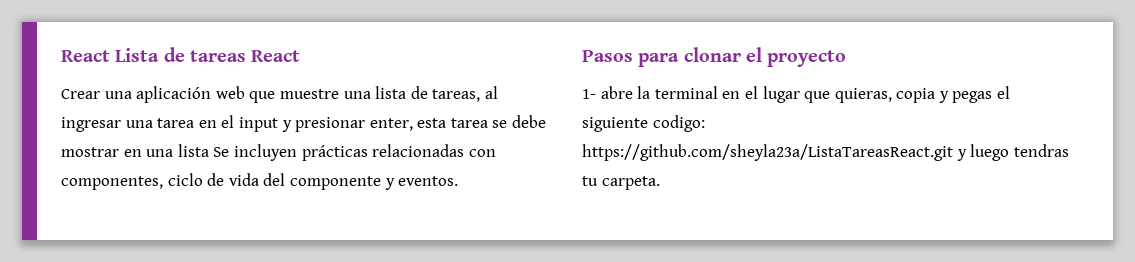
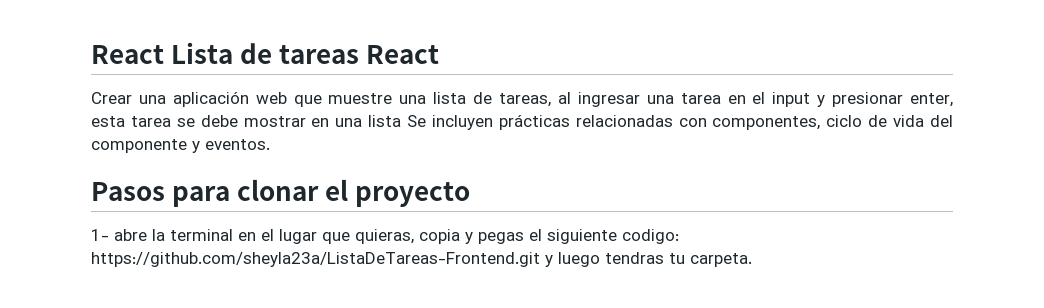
- 1- abre la terminal en el lugar que quieras, copia y pegas el siguiente codigo: https://github.com/sheyla23a/ListaTareasReact.git y luego tendras tu carpeta.
+ 1- abre la terminal en el lugar que quieras, copia y pegas el siguiente codigo: https://github.com/sheyla23a/ListaDeTareas-Frontend.git y luego tendras tu carpeta.

